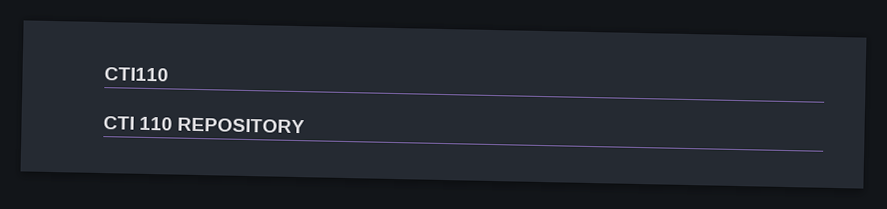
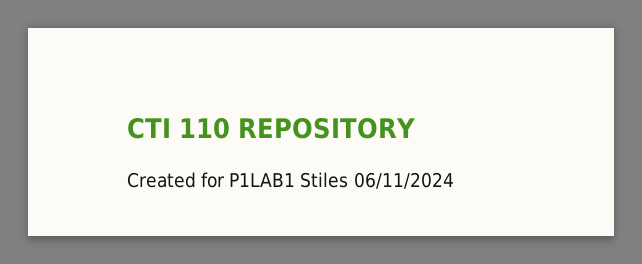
- CTI110
+ Created for P1LAB1 Stiles 06/11/2024

